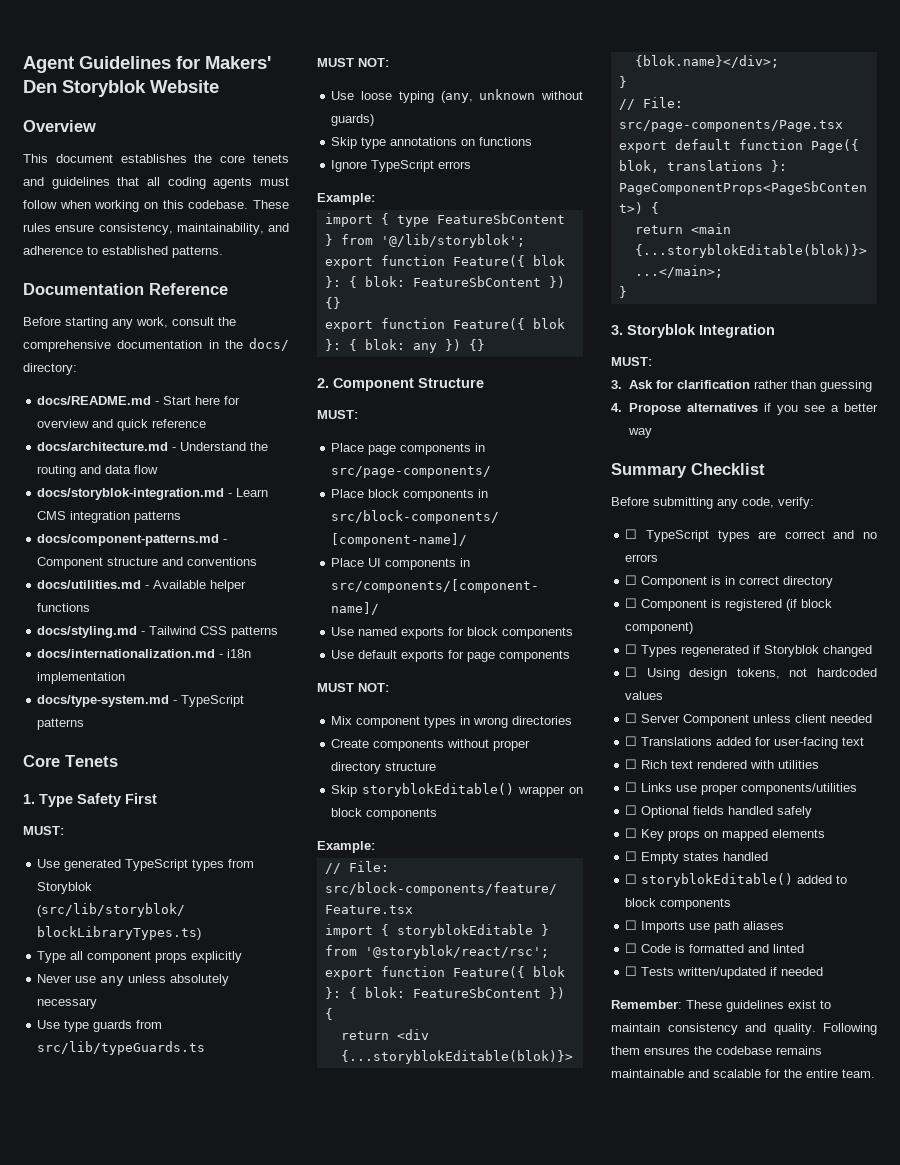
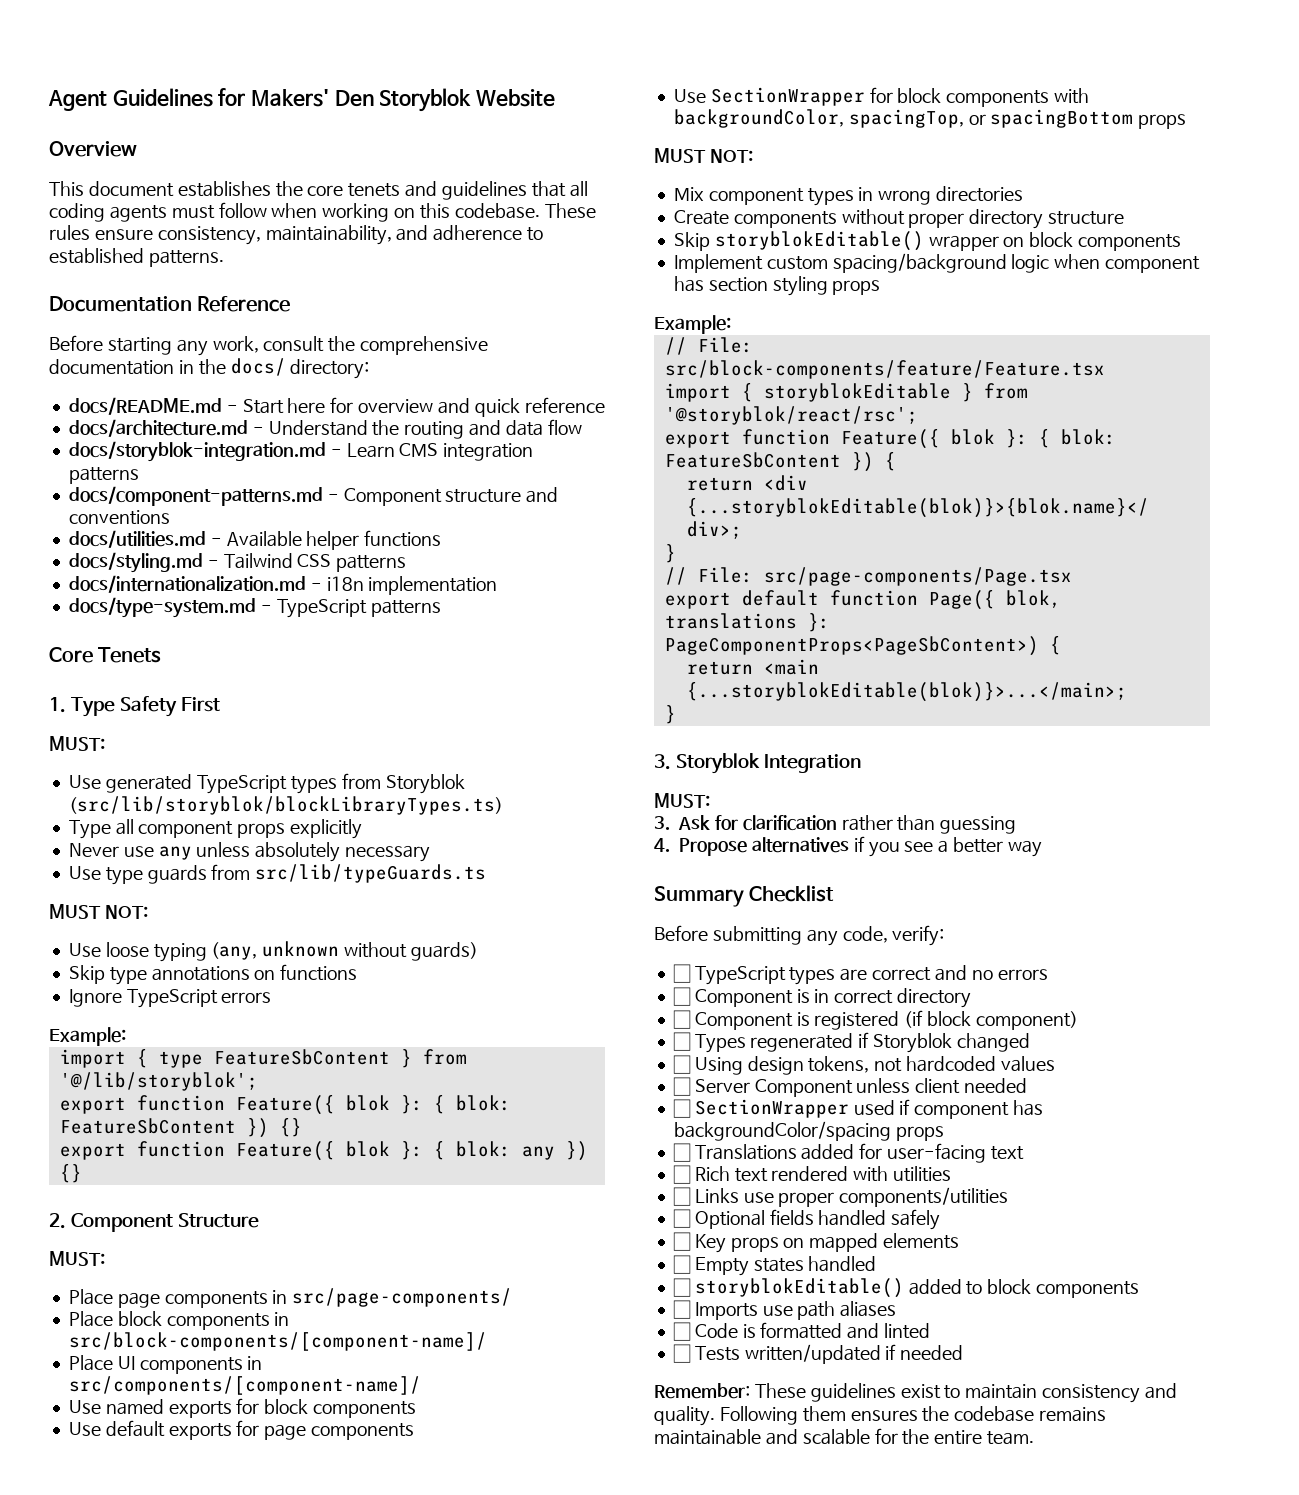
+ Use SectionWrapper for block components with backgroundColor, spacingTop, or spacingBottom props
+ Implement custom spacing/background logic when component has section styling props
+ ☐ SectionWrapper used if component has backgroundColor/spacing props

